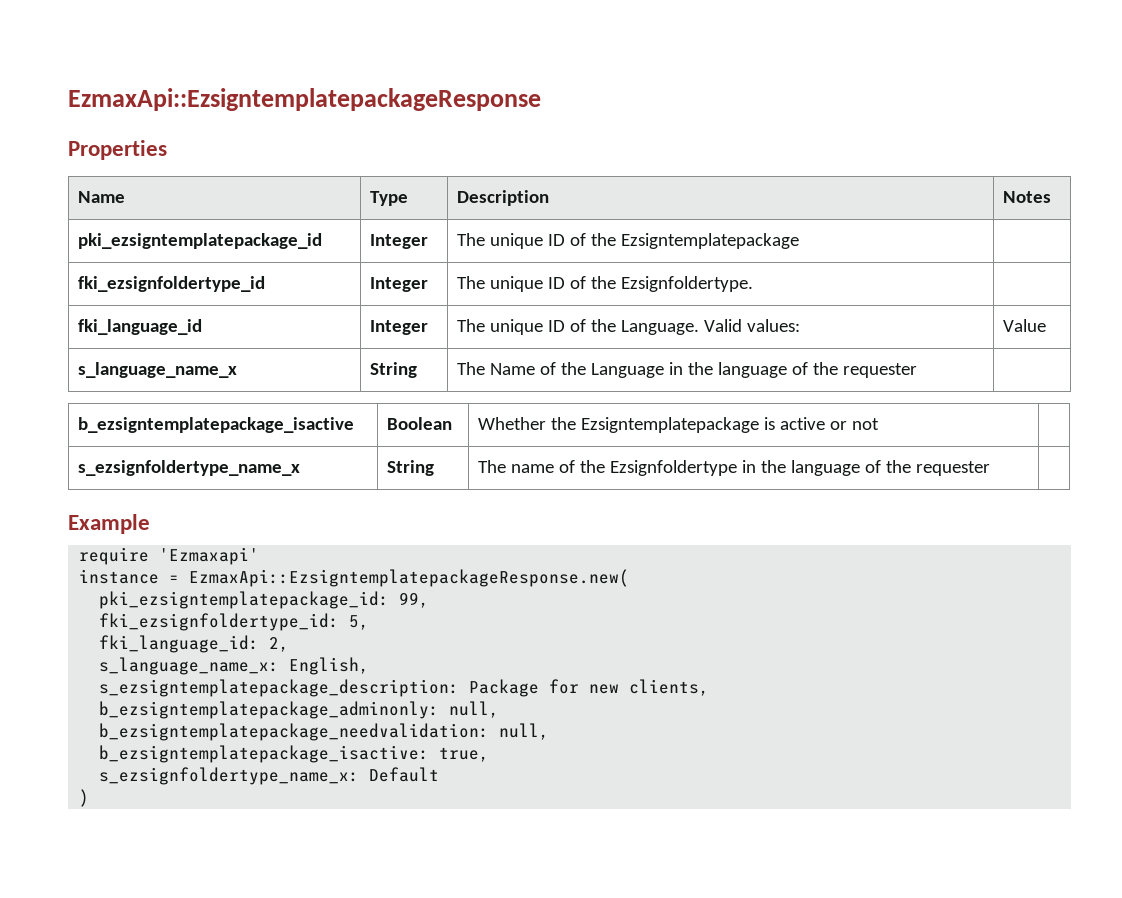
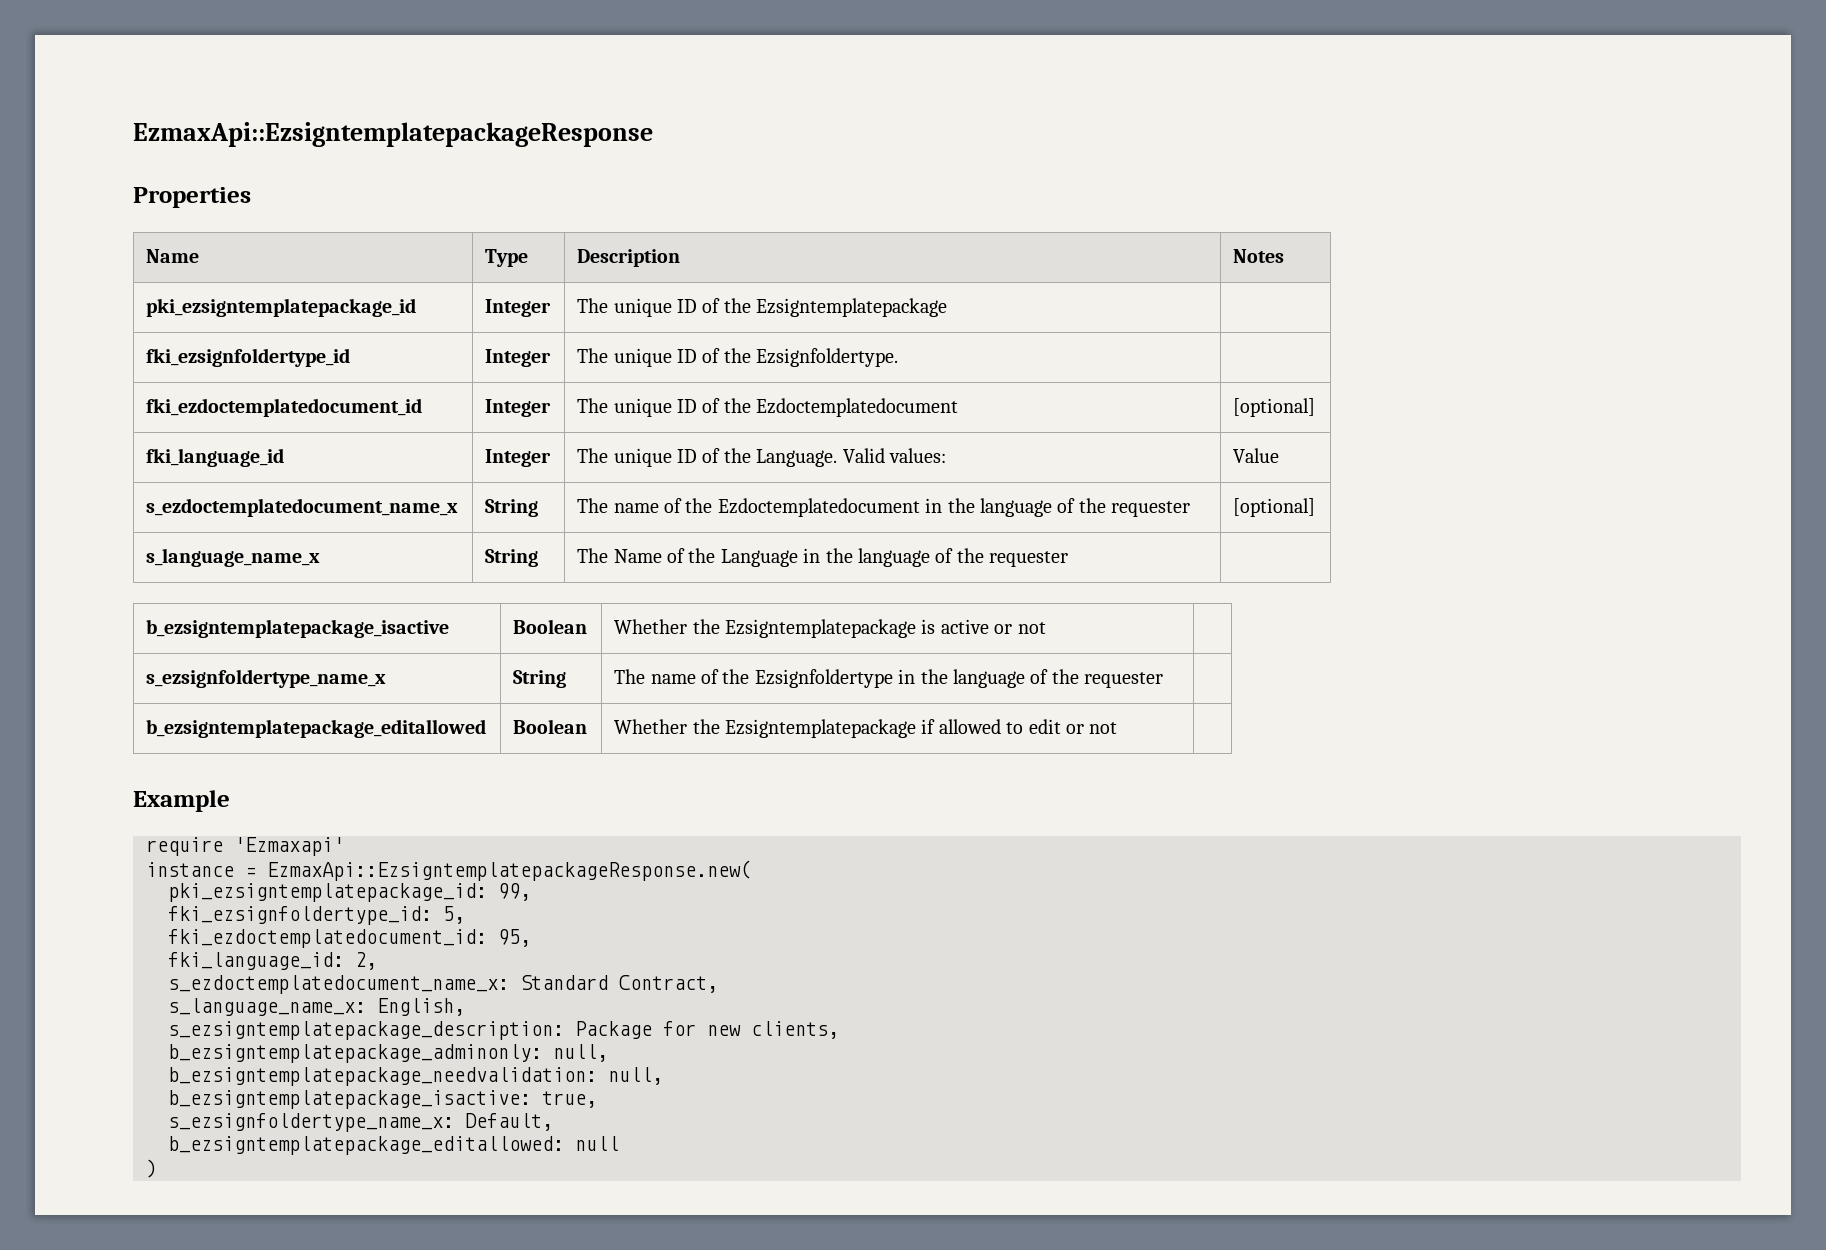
+ fki_ezdoctemplatedocument_id | Integer | The unique ID of the Ezdoctemplatedocument | [optional]
+ s_ezdoctemplatedocument_name_x | String | The name of the Ezdoctemplatedocument in the language of the requester | [optional]
+ b_ezsigntemplatepackage_editallowed | Boolean | Whether the Ezsigntemplatepackage if allowed to edit or not |
+ fki_ezdoctemplatedocument_id: 95,
+ s_ezdoctemplatedocument_name_x: Standard Contract,
- s_ezsignfoldertype_name_x: Default
+ s_ezsignfoldertype_name_x: Default,
+ b_ezsigntemplatepackage_editallowed: null

